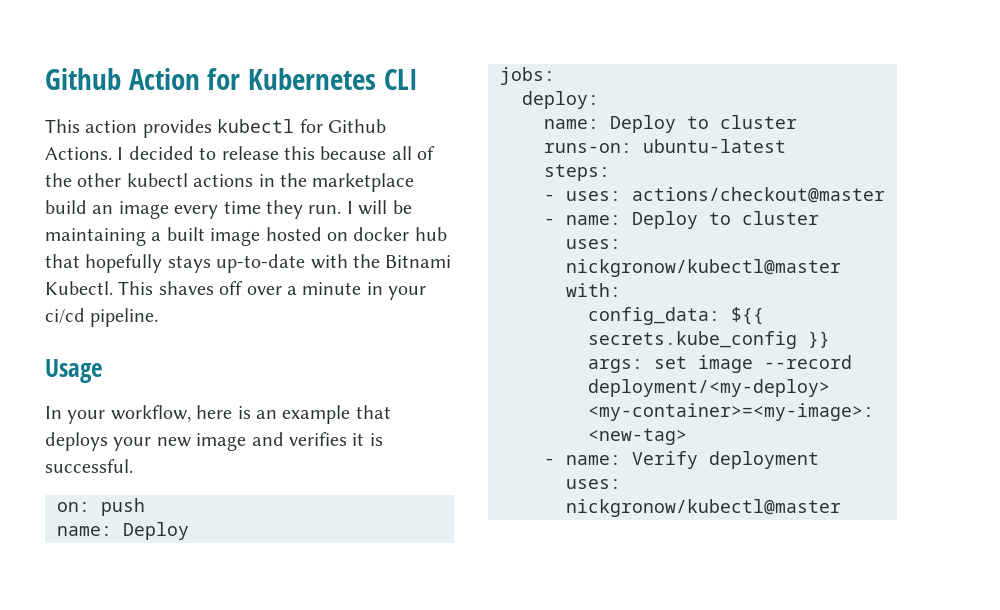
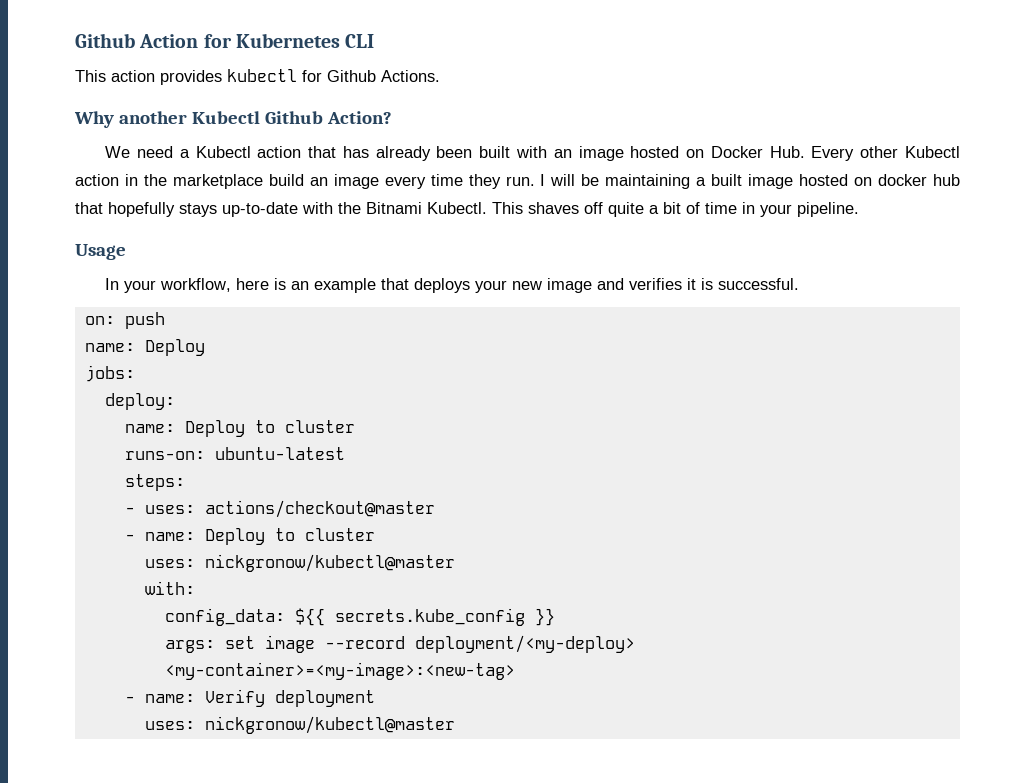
- This action provides kubectl for Github Actions. I decided to release this because all of the other kubectl actions in the marketplace build an image every time they run.
+ This action provides kubectl for Github Actions.
+ Why another Kubectl Github Action?
+ We need a Kubectl action that has already been built with an image hosted on Docker Hub. Every other Kubectl action in the marketplace build an image every time they run.
- This shaves off over a minute in your ci/cd pipeline.
+ This shaves off quite a bit of time in your pipeline.

